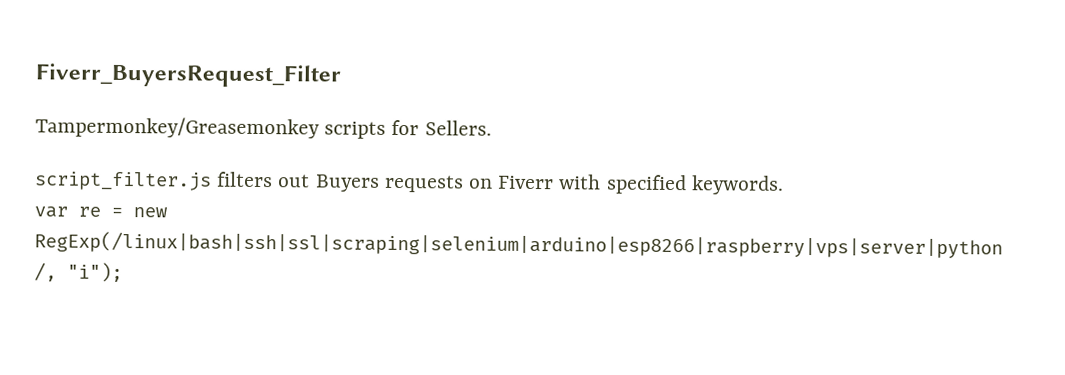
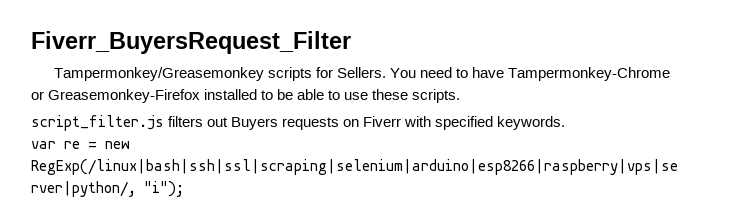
+ You need to have Tampermonkey-Chrome or Greasemonkey-Firefox installed to be able to use these scripts.

